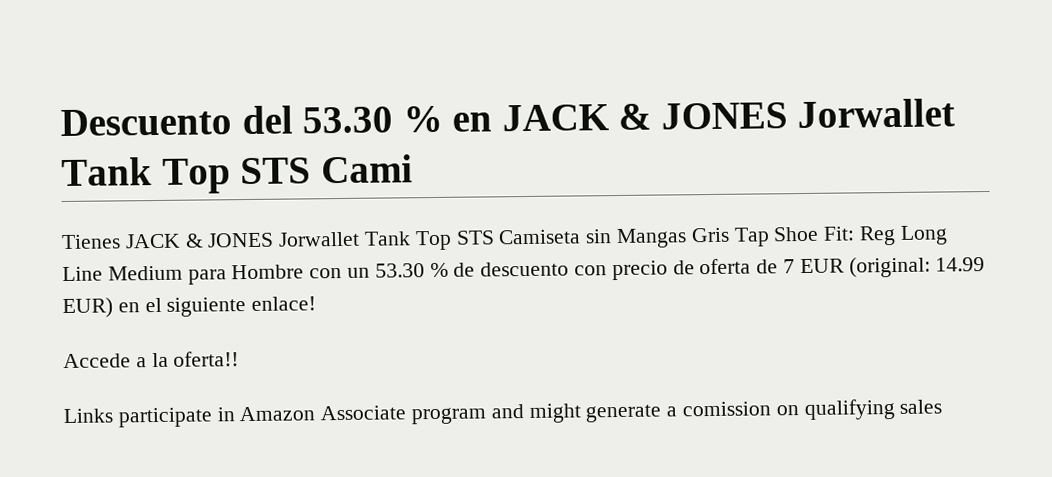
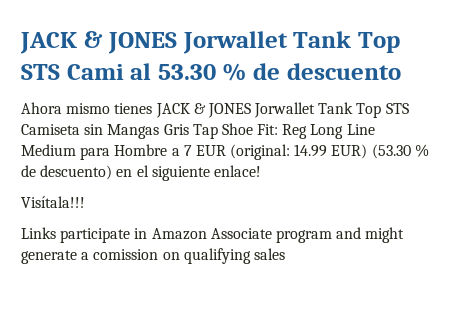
- Descuento del 53.30 % en JACK & JONES Jorwallet Tank Top STS Cami
- Tienes JACK & JONES Jorwallet Tank Top STS Camiseta sin Mangas Gris Tap Shoe Fit: Reg Long Line Medium para Hombre con un 53.30 % de descuento con precio de oferta de 7 EUR (original: 14.99 EUR) en el siguiente enlace!
+ JACK & JONES Jorwallet Tank Top STS Cami al 53.30 % de descuento
+ Ahora mismo tienes JACK & JONES Jorwallet Tank Top STS Camiseta sin Mangas Gris Tap Shoe Fit: Reg Long Line Medium para Hombre a 7 EUR (original: 14.99 EUR) (53.30 % de descuento) en el siguiente enlace!
- Accede a la oferta!!
+ Visítala!!!

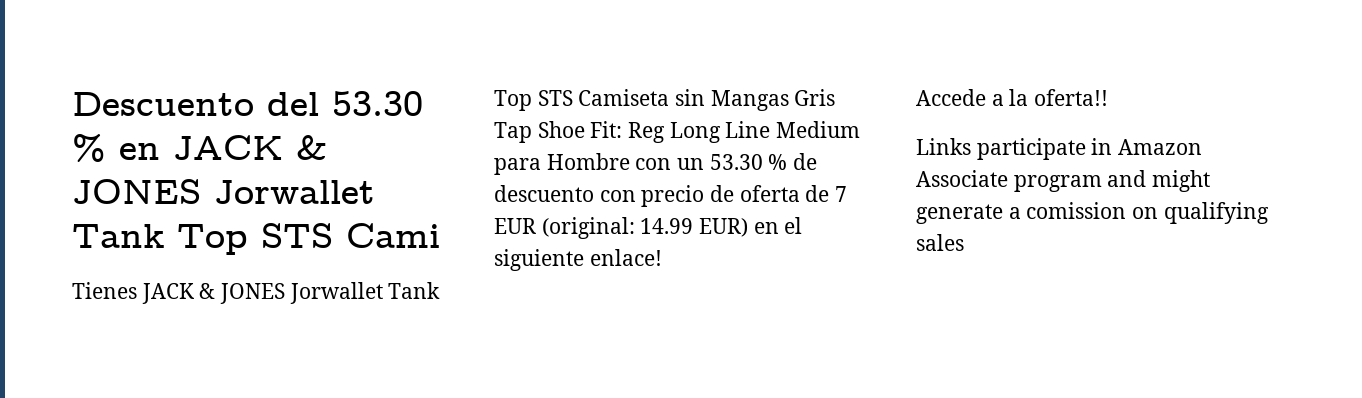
- JACK & JONES Jorwallet Tank Top STS Cami al 53.30 % de descuento
- Ahora mismo tienes JACK & JONES Jorwallet Tank Top STS Camiseta sin Mangas Gris Tap Shoe Fit: Reg Long Line Medium para Hombre a 7 EUR (original: 14.99 EUR) (53.30 % de descuento) en el siguiente enlace!
+ Descuento del 53.30 % en JACK & JONES Jorwallet Tank Top STS Cami
+ Tienes JACK & JONES Jorwallet Tank Top STS Camiseta sin Mangas Gris Tap Shoe Fit: Reg Long Line Medium para Hombre con un 53.30 % de descuento con precio de oferta de 7 EUR (original: 14.99 EUR) en el siguiente enlace!
- Visítala!!!
+ Accede a la oferta!!

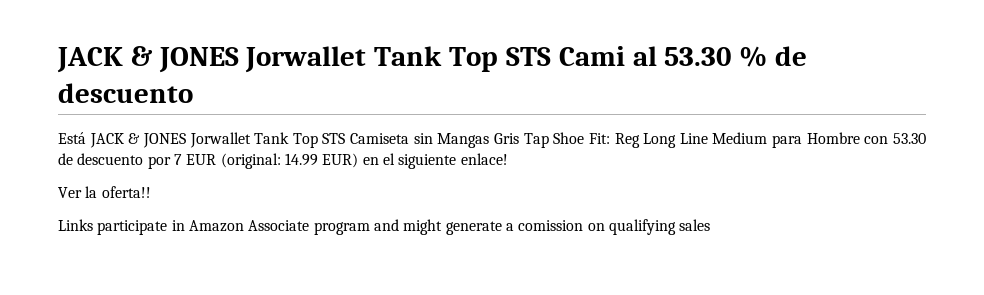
- Descuento del 53.30 % en JACK & JONES Jorwallet Tank Top STS Cami
- Tienes JACK & JONES Jorwallet Tank Top STS Camiseta sin Mangas Gris Tap Shoe Fit: Reg Long Line Medium para Hombre con un 53.30 % de descuento con precio de oferta de 7 EUR (original: 14.99 EUR) en el siguiente enlace!
+ JACK & JONES Jorwallet Tank Top STS Cami al 53.30 % de descuento
+ Está JACK & JONES Jorwallet Tank Top STS Camiseta sin Mangas Gris Tap Shoe Fit: Reg Long Line Medium para Hombre con 53.30 de descuento por 7 EUR (original: 14.99 EUR) en el siguiente enlace!
- Accede a la oferta!!
+ Ver la oferta!!

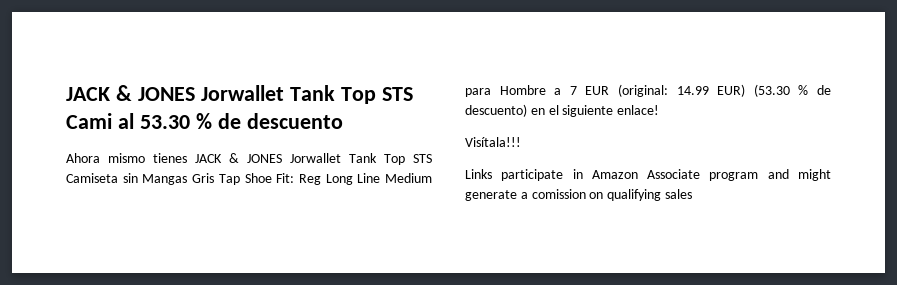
- Está JACK & JONES Jorwallet Tank Top STS Camiseta sin Mangas Gris Tap Shoe Fit: Reg Long Line Medium para Hombre con 53.30 de descuento por 7 EUR (original: 14.99 EUR) en el siguiente enlace!
+ Ahora mismo tienes JACK & JONES Jorwallet Tank Top STS Camiseta sin Mangas Gris Tap Shoe Fit: Reg Long Line Medium para Hombre a 7 EUR (original: 14.99 EUR) (53.30 % de descuento) en el siguiente enlace!
- Ver la oferta!!
+ Visítala!!!

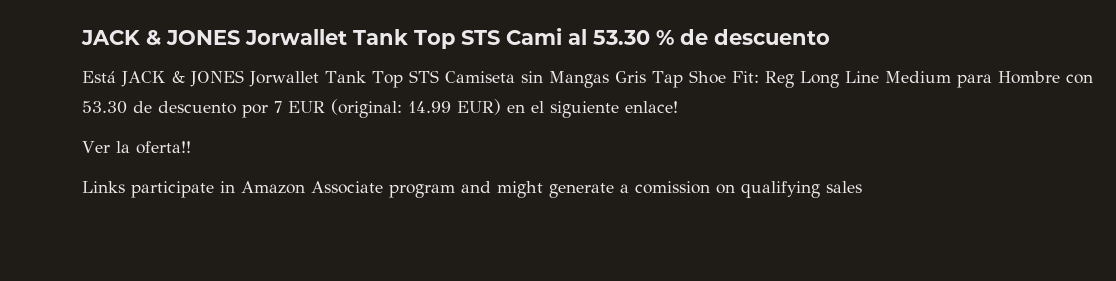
- Ahora mismo tienes JACK & JONES Jorwallet Tank Top STS Camiseta sin Mangas Gris Tap Shoe Fit: Reg Long Line Medium para Hombre a 7 EUR (original: 14.99 EUR) (53.30 % de descuento) en el siguiente enlace!
+ Está JACK & JONES Jorwallet Tank Top STS Camiseta sin Mangas Gris Tap Shoe Fit: Reg Long Line Medium para Hombre con 53.30 de descuento por 7 EUR (original: 14.99 EUR) en el siguiente enlace!
- Visítala!!!
+ Ver la oferta!!

